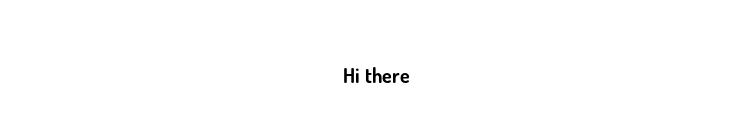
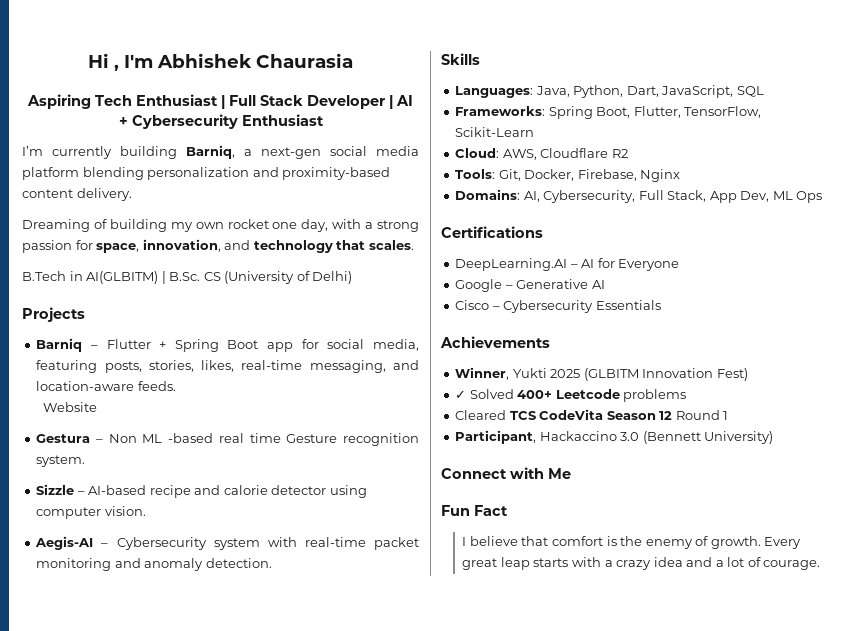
- Hi there
+ Hi , I'm Abhishek Chaurasia
+ Aspiring Tech Enthusiast | Full Stack Developer | AI + Cybersecurity Enthusiast
+ I’m currently building Barniq, a next-gen social media platform blending personalization and proximity-based content delivery.
+ Dreaming of building my own rocket one day, with a strong passion for space, innovation, and technology that scales.
+ B.Tech in AI(GLBITM) | B.Sc. CS (University of Delhi)
+ Projects
+ Barniq – Flutter + Spring Boot app for social media, featuring posts, stories, likes, real-time messaging, and location-aware feeds.
+ Website
+ Gestura – Non ML -based real time Gesture recognition system.
+ Sizzle – AI-based recipe and calorie detector using computer vision.
+ Aegis-AI – Cybersecurity system with real-time packet monitoring and anomaly detection.
+ Skills
+ Languages: Java, Python, Dart, JavaScript, SQL
+ Frameworks: Spring Boot, Flutter, TensorFlow, Scikit-Learn
+ Cloud: AWS, Cloudflare R2
+ Tools: Git, Docker, Firebase, Nginx
+ Domains: AI, Cybersecurity, Full Stack, App Dev, ML Ops
+ Certifications
+ DeepLearning.AI – AI for Everyone
+ Google – Generative AI
+ Cisco – Cybersecurity Essentials
+ Achievements
+ Winner, Yukti 2025 (GLBITM Innovation Fest)
+ ✓ Solved 400+ Leetcode problems
+ Cleared TCS CodeVita Season 12 Round 1
+ Participant, Hackaccino 3.0 (Bennett University)
+ Connect with Me
+ Fun Fact
+ I believe that comfort is the enemy of growth. Every great leap starts with a crazy idea and a lot of courage.

